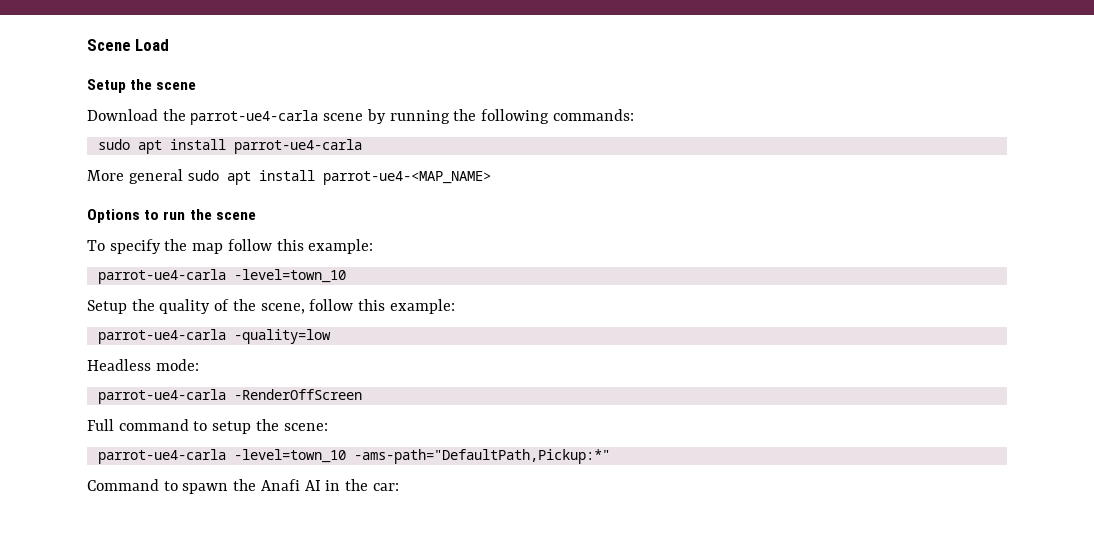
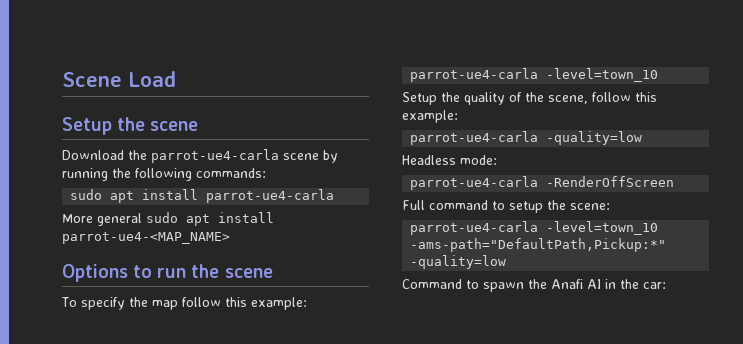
- parrot-ue4-carla -level=town_10 -ams-path="DefaultPath,Pickup:*"
+ parrot-ue4-carla -level=town_10 -ams-path="DefaultPath,Pickup:*" -quality=low

